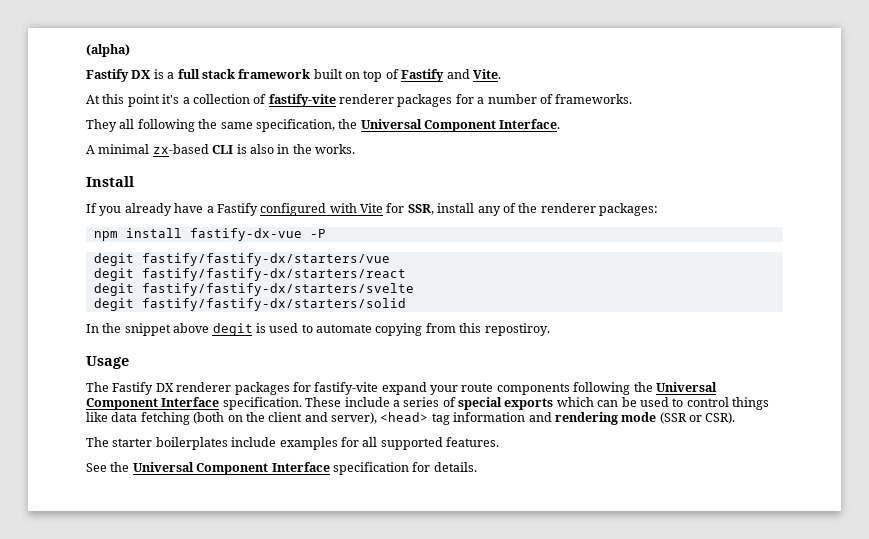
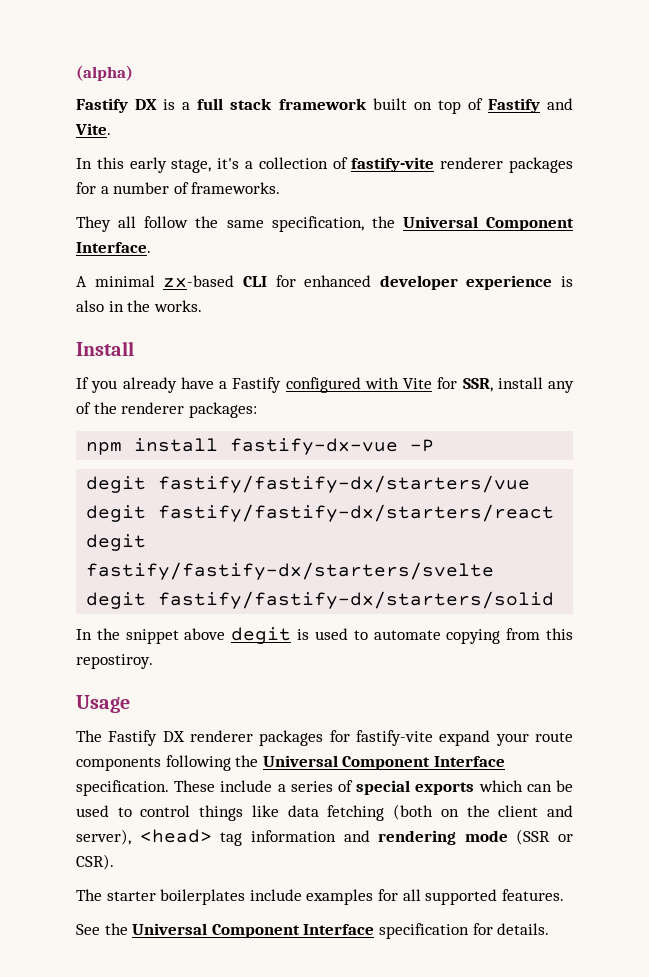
- At this point it's a collection of fastify-vite renderer packages for a number of frameworks.
+ In this early stage, it's a collection of fastify-vite renderer packages for a number of frameworks.
- They all following the same specification, the Universal Component Interface.
+ They all follow the same specification, the Universal Component Interface.
- A minimal zx-based CLI is also in the works.
+ A minimal zx-based CLI for enhanced developer experience is also in the works.

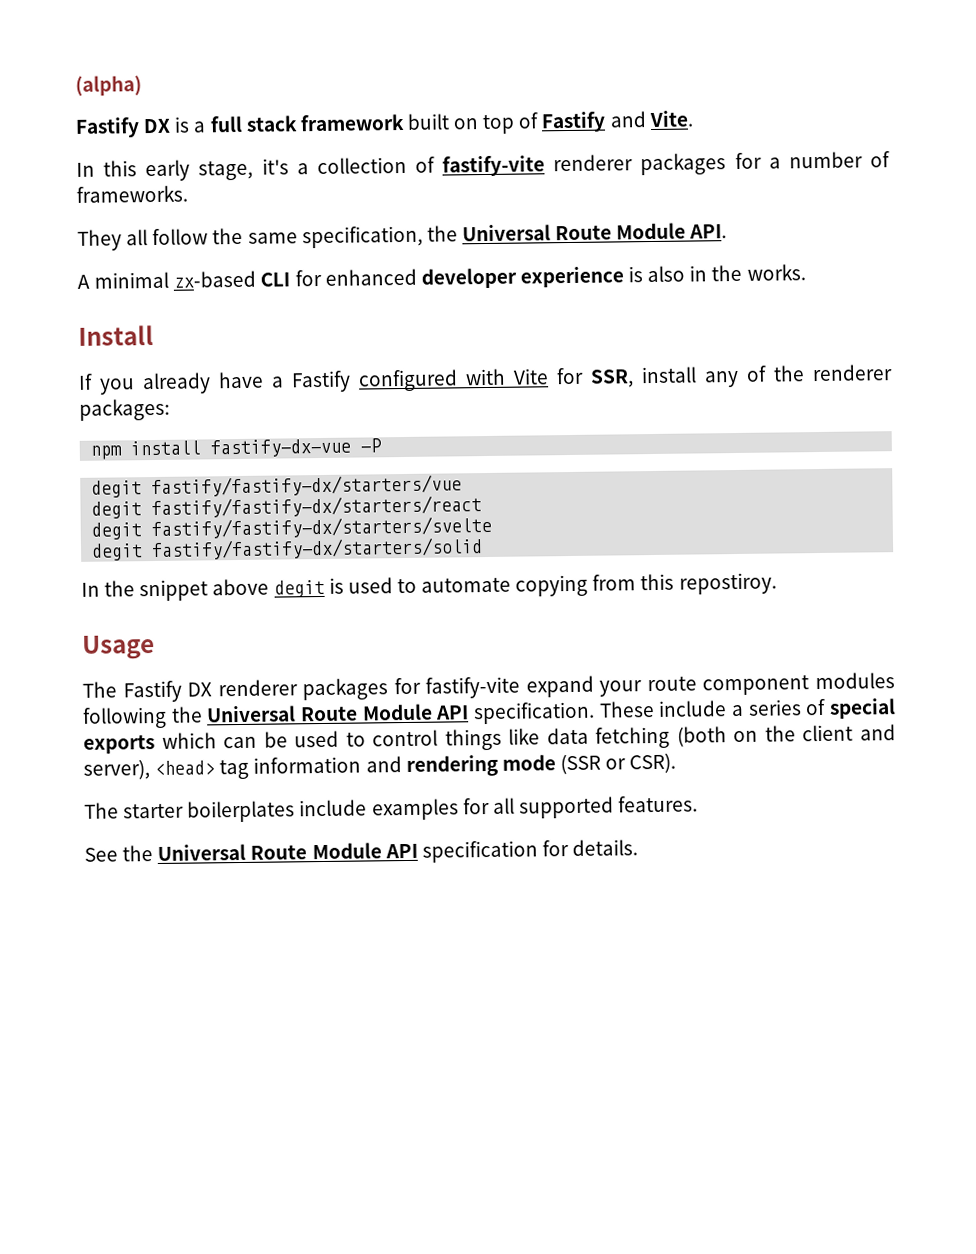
- They all follow the same specification, the Universal Component Interface.
+ They all follow the same specification, the Universal Route Module API.
- The Fastify DX renderer packages for fastify-vite expand your route components following the Universal Component Interface specification.
+ The Fastify DX renderer packages for fastify-vite expand your route component modules following the Universal Route Module API specification.
- See the Universal Component Interface specification for details.
+ See the Universal Route Module API specification for details.

